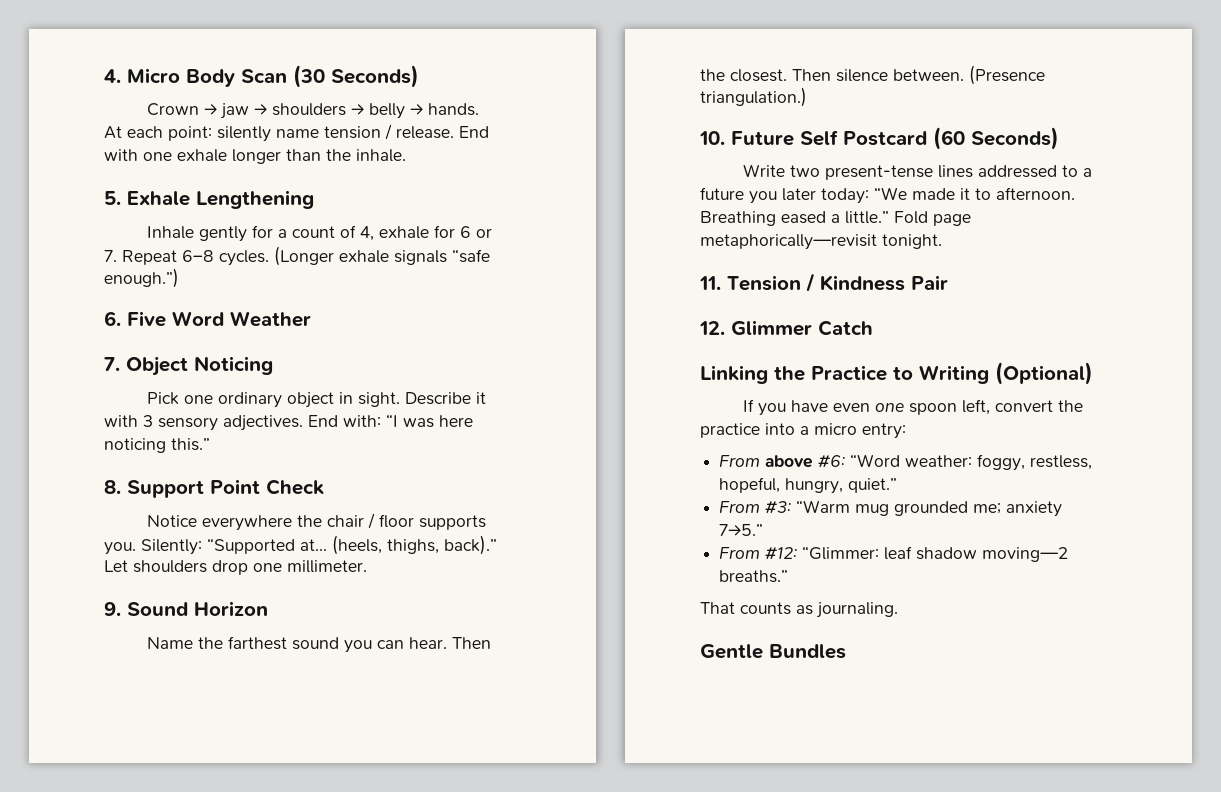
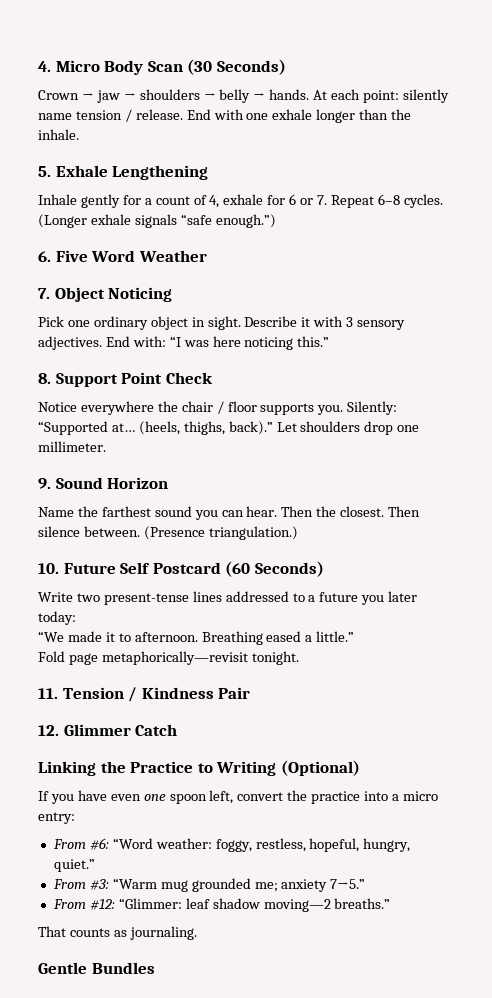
- Write two present-tense lines addressed to a future you later today: “We made it to afternoon.
+ Write two present-tense lines addressed to a future you later today:
+ “We made it to afternoon.
- Breathing eased a little.” Fold page metaphorically—revisit tonight.
+ Breathing eased a little.”
+ Fold page metaphorically—revisit tonight.
- From above #6: “Word weather: foggy, restless, hopeful, hungry, quiet.”
+ From #6: “Word weather: foggy, restless, hopeful, hungry, quiet.”

